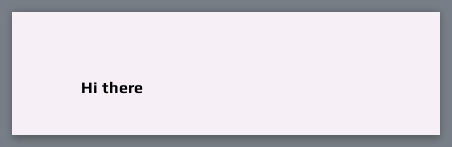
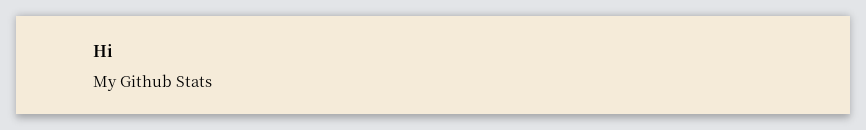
- Hi there
+ Hi
+ My Github Stats

